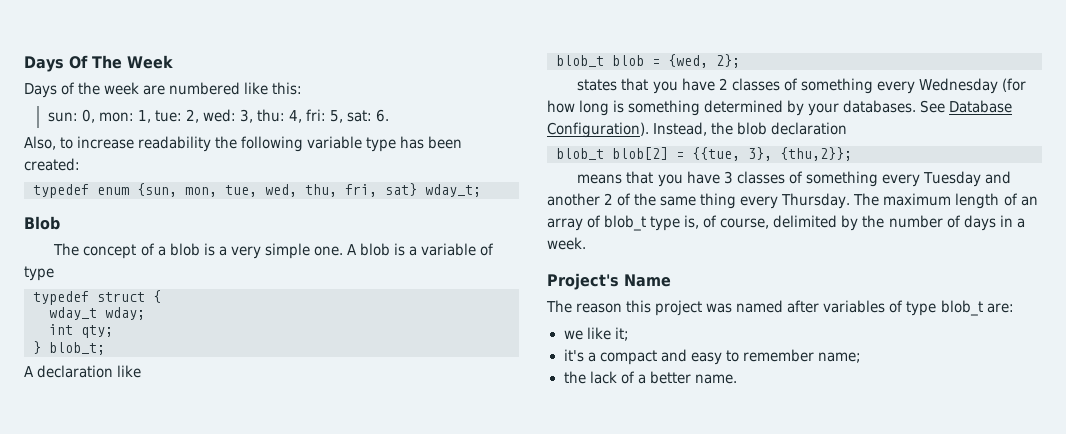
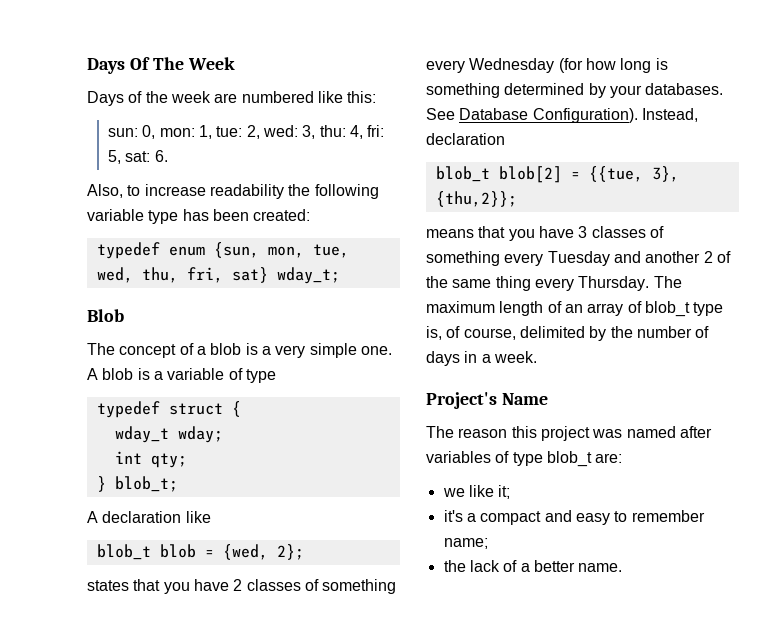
- Instead, the blob declaration
+ Instead, declaration

